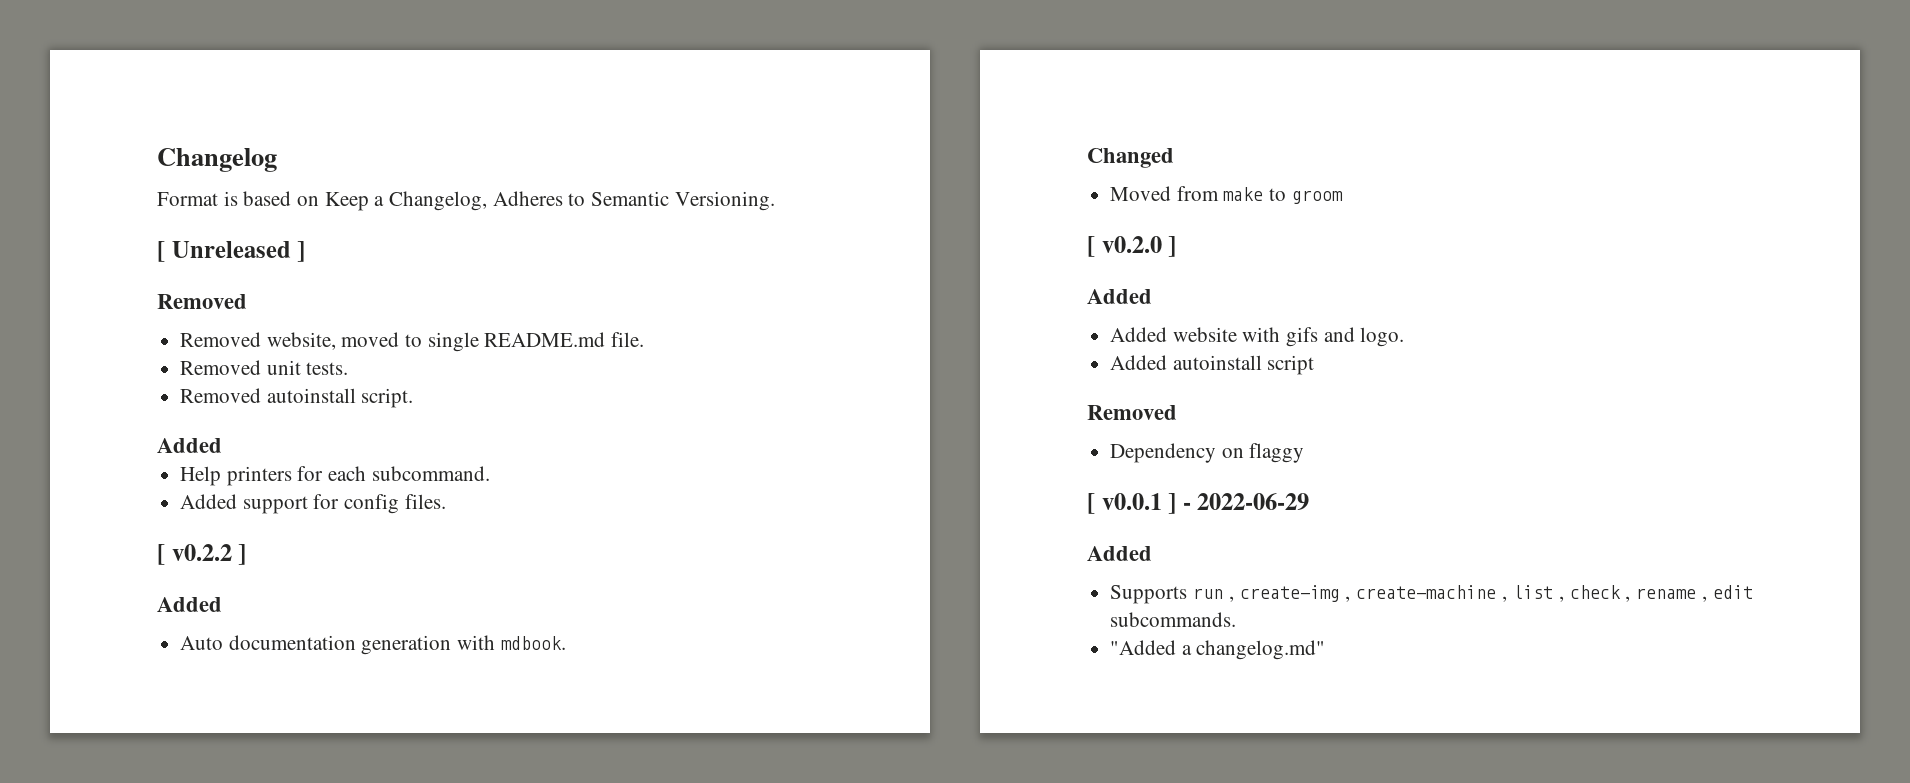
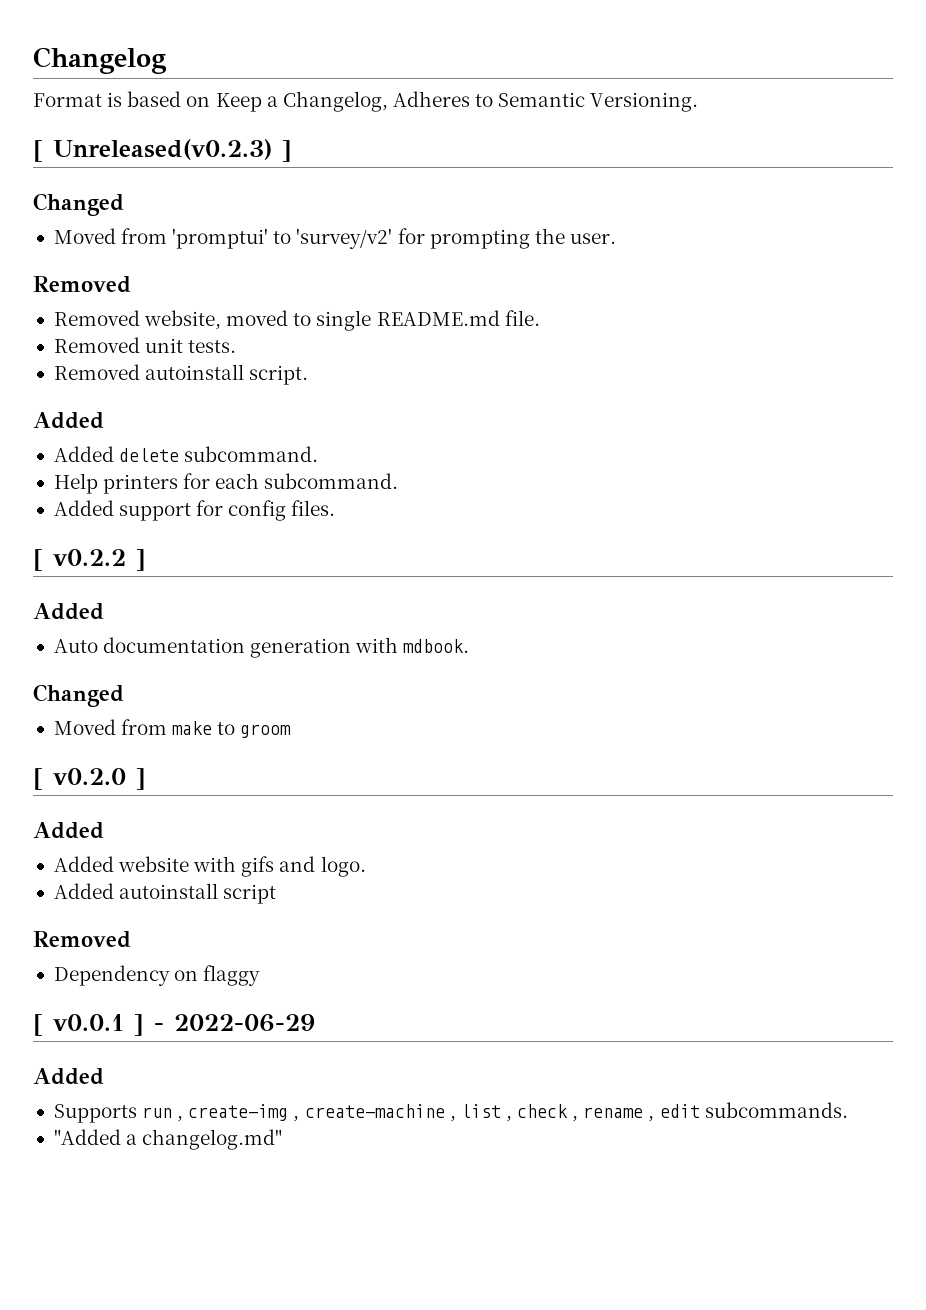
- [ Unreleased ]
+ [ Unreleased(v0.2.3) ]
+ Changed
+ Moved from 'promptui' to 'survey/v2' for prompting the user.
+ Added delete subcommand.

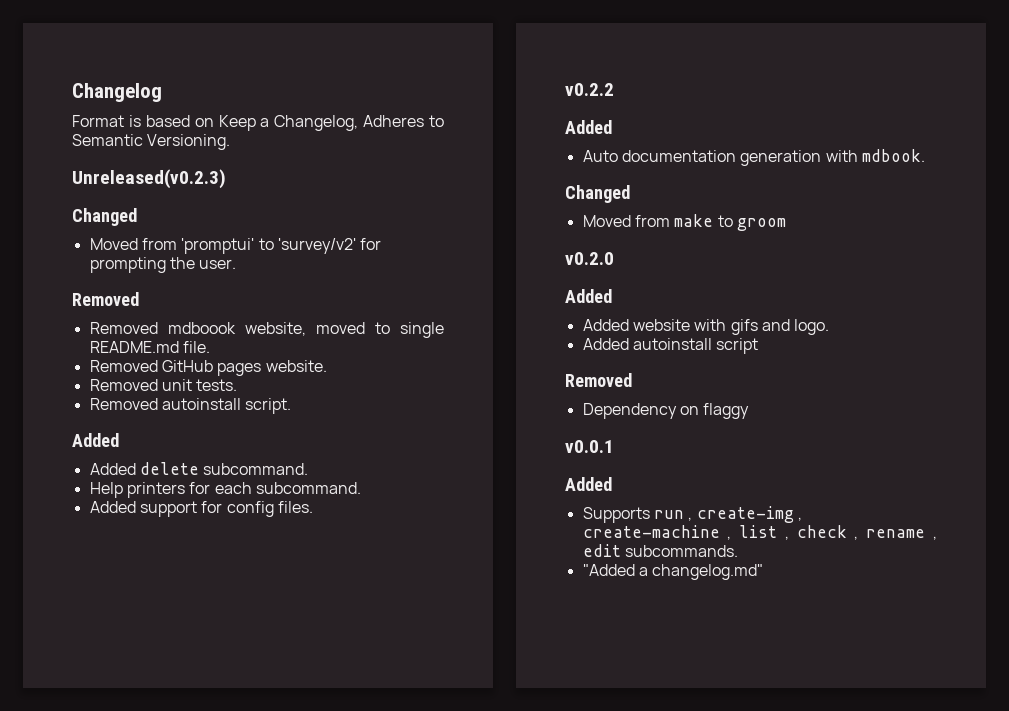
- [ Unreleased(v0.2.3) ]
+ Unreleased(v0.2.3)
- Removed website, moved to single README.md file.
+ Removed mdboook website, moved to single README.md file.
+ Removed GitHub pages website.
- [ v0.2.2 ]
+ v0.2.2
- [ v0.2.0 ]
+ v0.2.0
- [ v0.0.1 ] - 2022-06-29
+ v0.0.1

